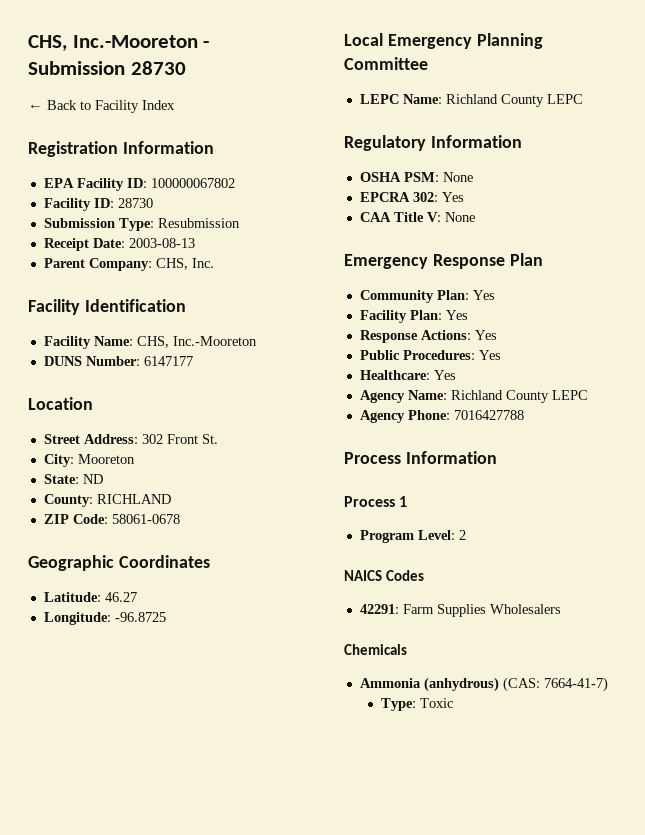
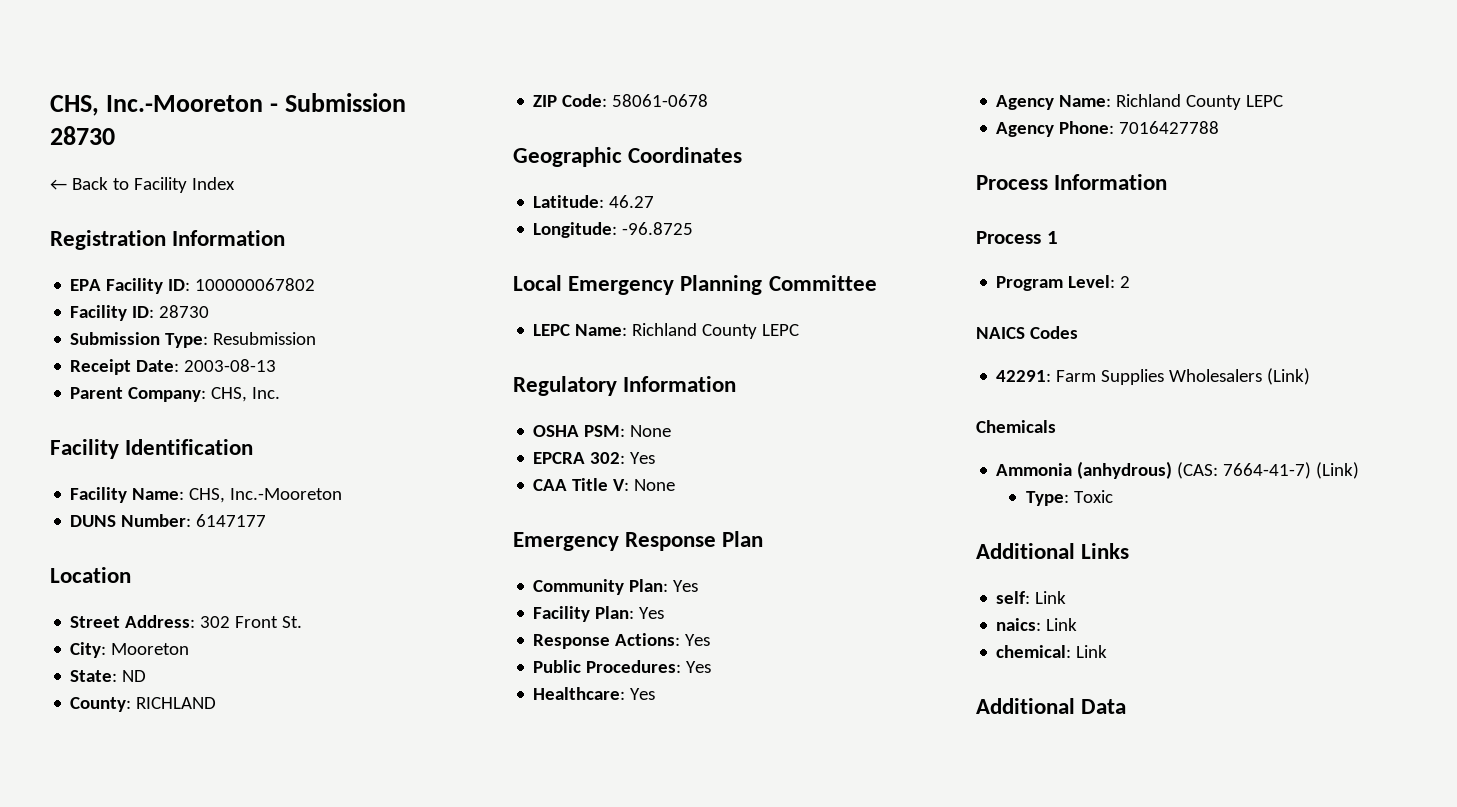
- 42291: Farm Supplies Wholesalers
+ 42291: Farm Supplies Wholesalers (Link)
- Ammonia (anhydrous) (CAS: 7664-41-7)
+ Ammonia (anhydrous) (CAS: 7664-41-7) (Link)
+ Additional Links
+ self: Link
+ naics: Link
+ chemical: Link
+ Additional Data

